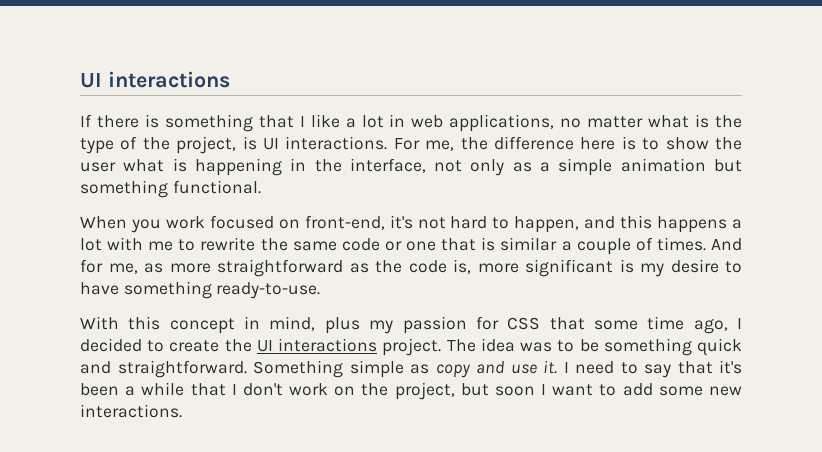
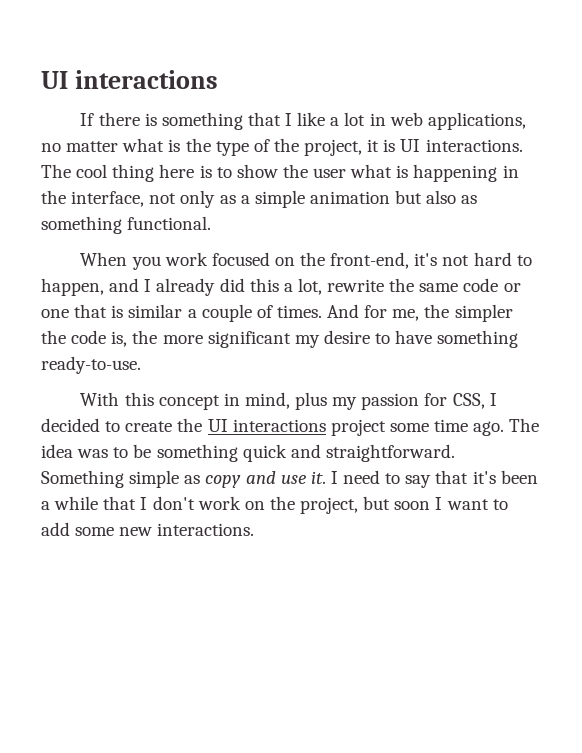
- If there is something that I like a lot in web applications, no matter what is the type of the project, is UI interactions.
+ If there is something that I like a lot in web applications, no matter what is the type of the project, it is UI interactions.
- For me, the difference here is to show the user what is happening in the interface, not only as a simple animation but something functional.
+ The cool thing here is to show the user what is happening in the interface, not only as a simple animation but also as something functional.
- When you work focused on front-end, it's not hard to happen, and this happens a lot with me to rewrite the same code or one that is similar a couple of times.
+ When you work focused on the front-end, it's not hard to happen, and I already did this a lot, rewrite the same code or one that is similar a couple of times.
- And for me, as more straightforward as the code is, more significant is my desire to have something ready-to-use.
+ And for me, the simpler the code is, the more significant my desire to have something ready-to-use.
- With this concept in mind, plus my passion for CSS that some time ago, I decided to create the UI interactions project.
+ With this concept in mind, plus my passion for CSS, I decided to create the UI interactions project some time ago.

